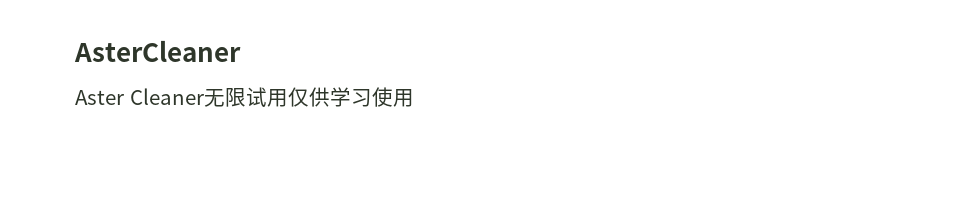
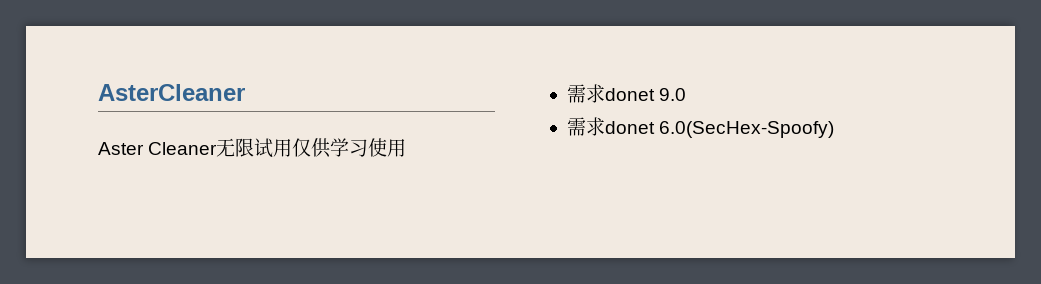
+ 需求donet 9.0
+ 需求donet 6.0(SecHex-Spoofy)

